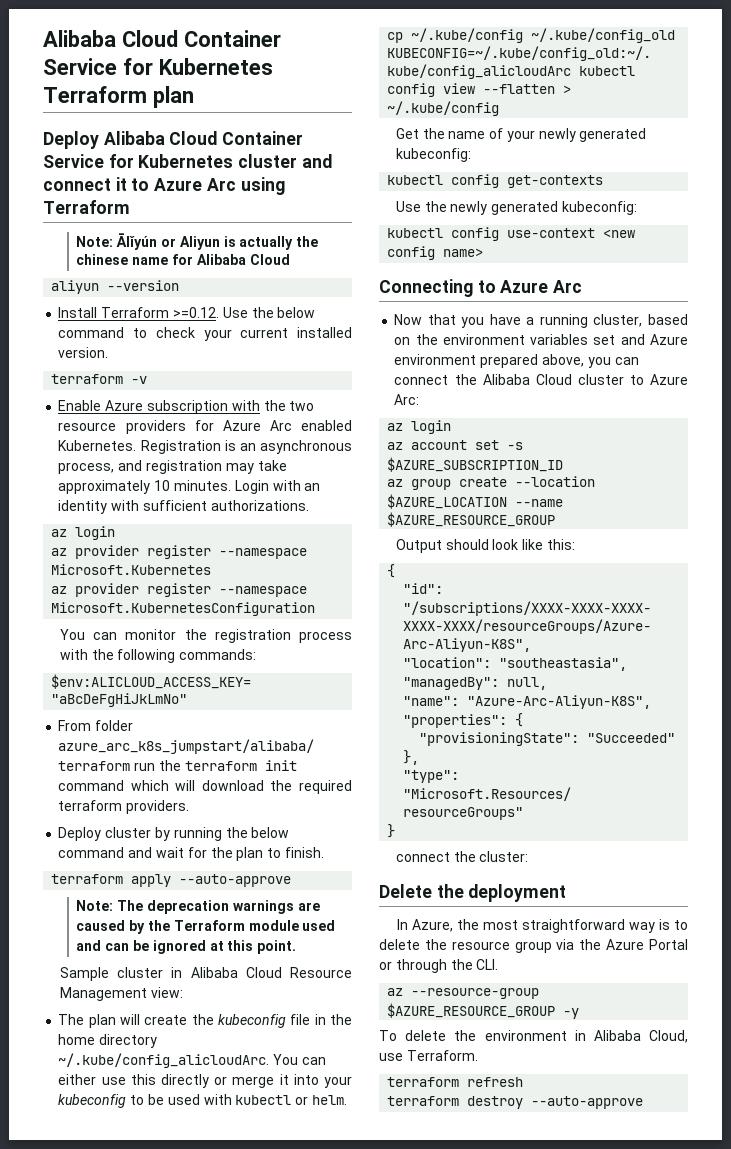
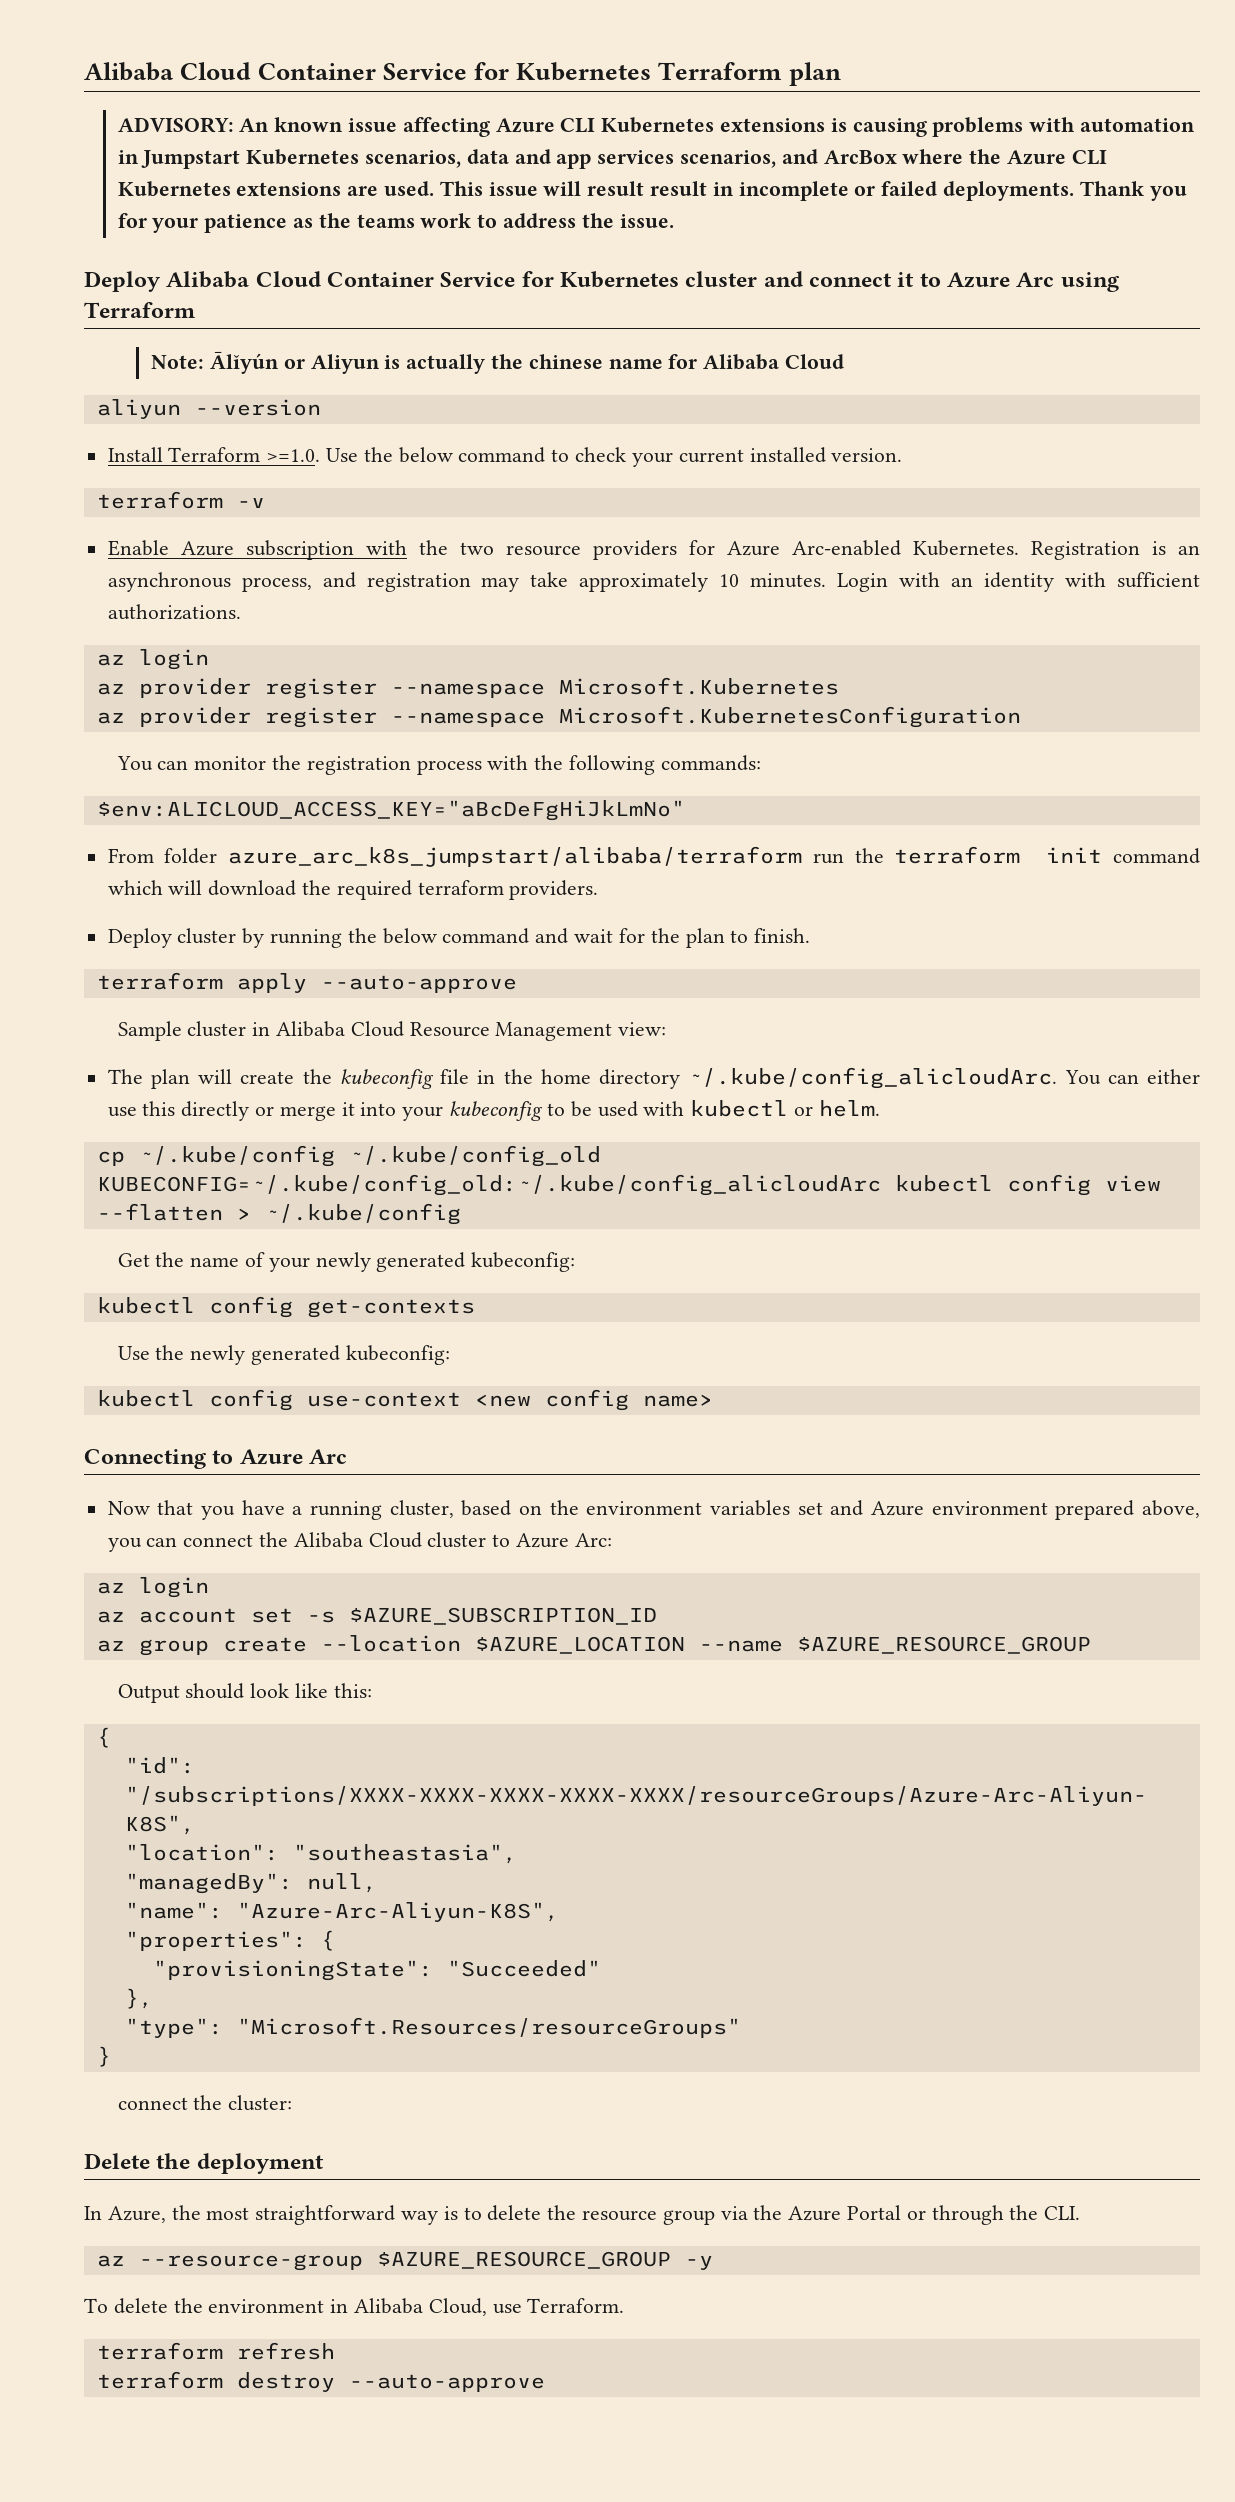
+ ADVISORY: An known issue affecting Azure CLI Kubernetes extensions is causing problems with automation in Jumpstart Kubernetes scenarios, data and app services scenarios, and ArcBox where the Azure CLI Kubernetes extensions are used. This issue will result result in incomplete or failed deployments. Thank you for your patience as the teams work to address the issue.
- Install Terraform >=0.12. Use the below command to check your current installed version.
+ Install Terraform >=1.0. Use the below command to check your current installed version.
- Enable Azure subscription with the two resource providers for Azure Arc enabled Kubernetes.
+ Enable Azure subscription with the two resource providers for Azure Arc-enabled Kubernetes.
- Note: The deprecation warnings are caused by the Terraform module used and can be ignored at this point.

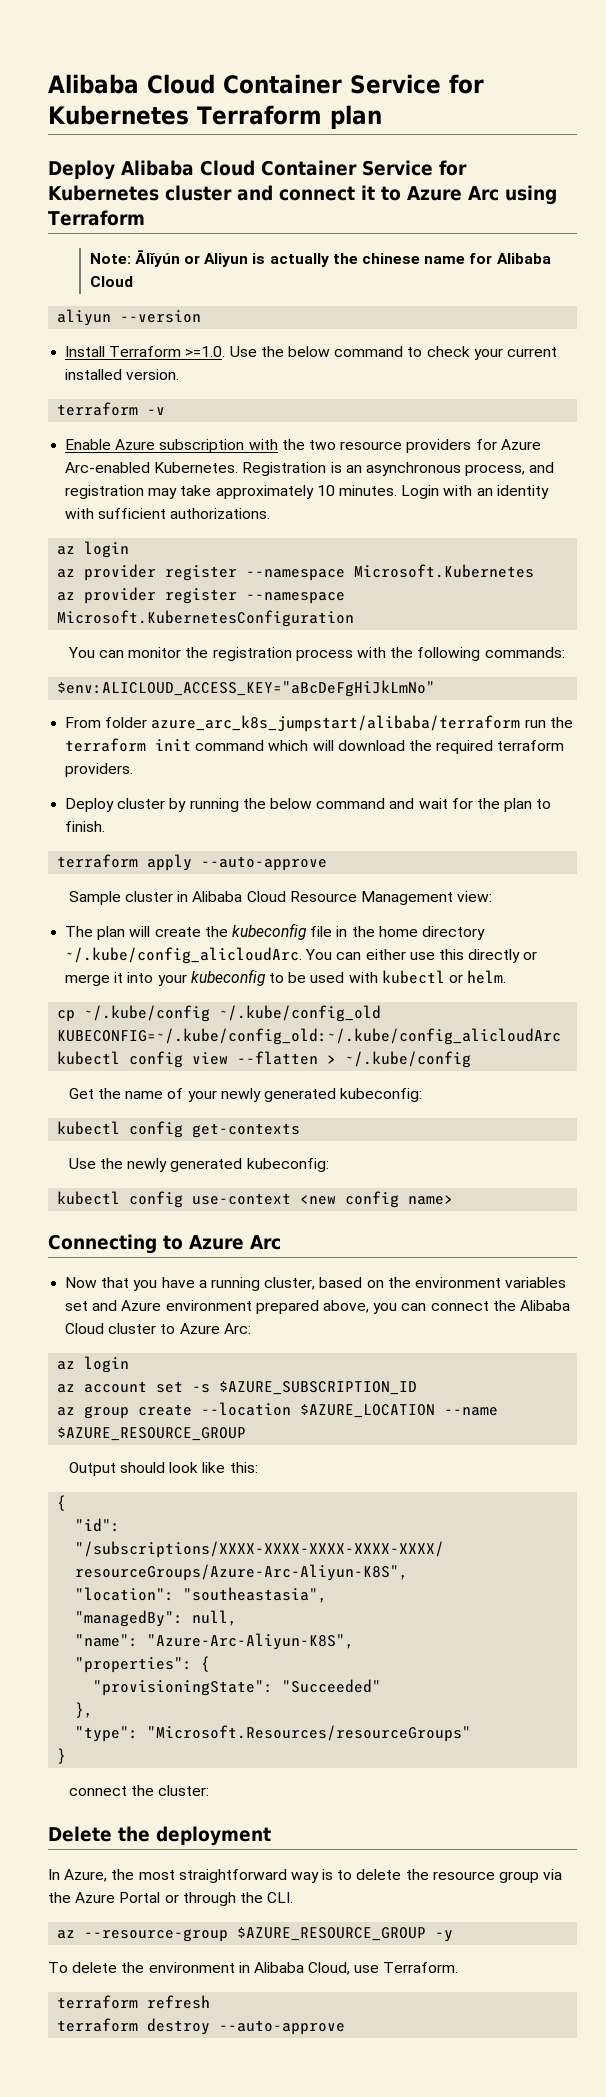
- ADVISORY: An known issue affecting Azure CLI Kubernetes extensions is causing problems with automation in Jumpstart Kubernetes scenarios, data and app services scenarios, and ArcBox where the Azure CLI Kubernetes extensions are used. This issue will result result in incomplete or failed deployments. Thank you for your patience as the teams work to address the issue.

